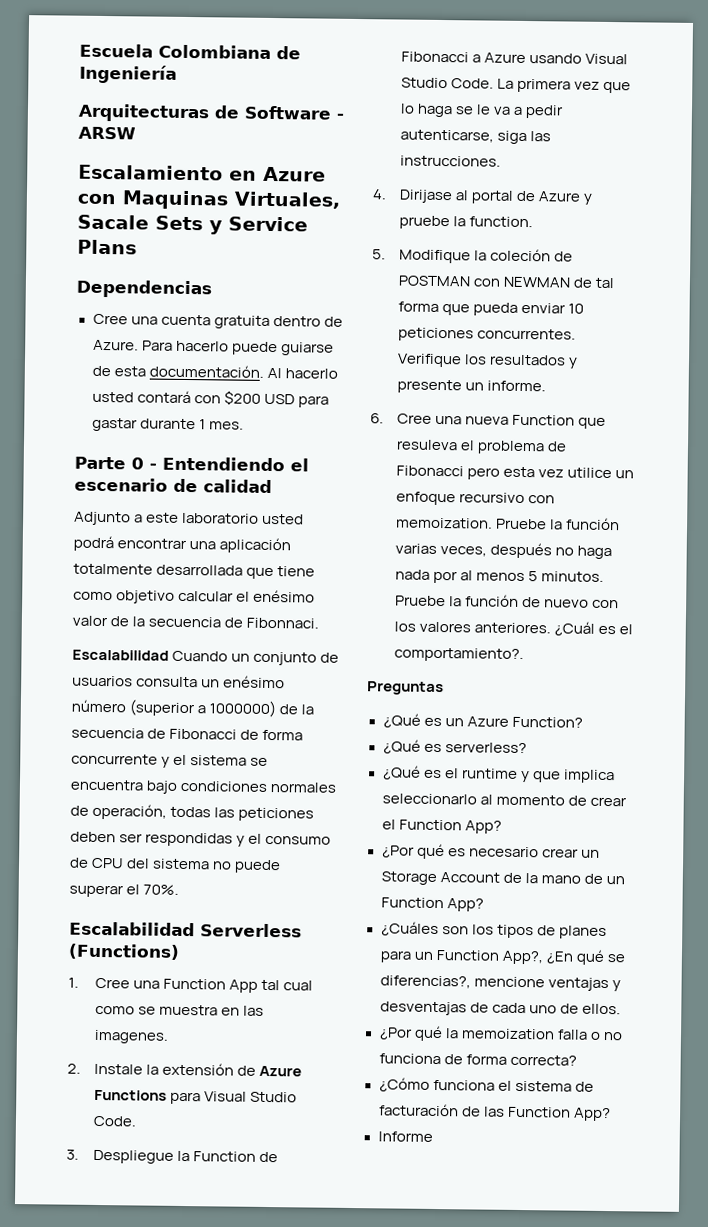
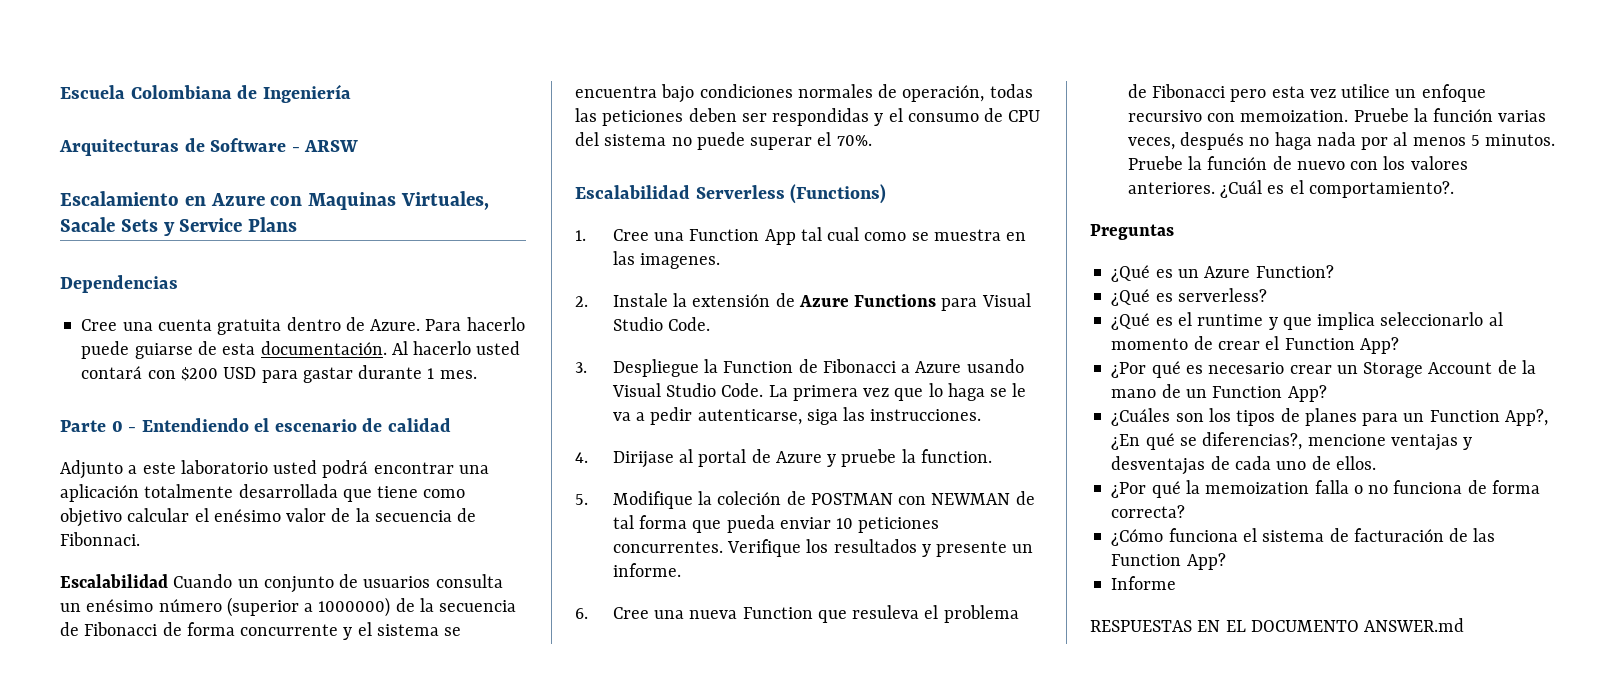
+ RESPUESTAS EN EL DOCUMENTO ANSWER.md

